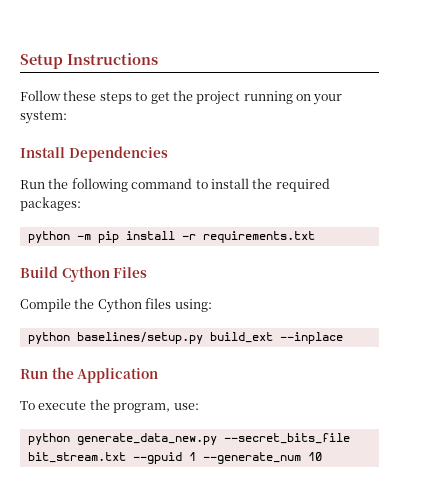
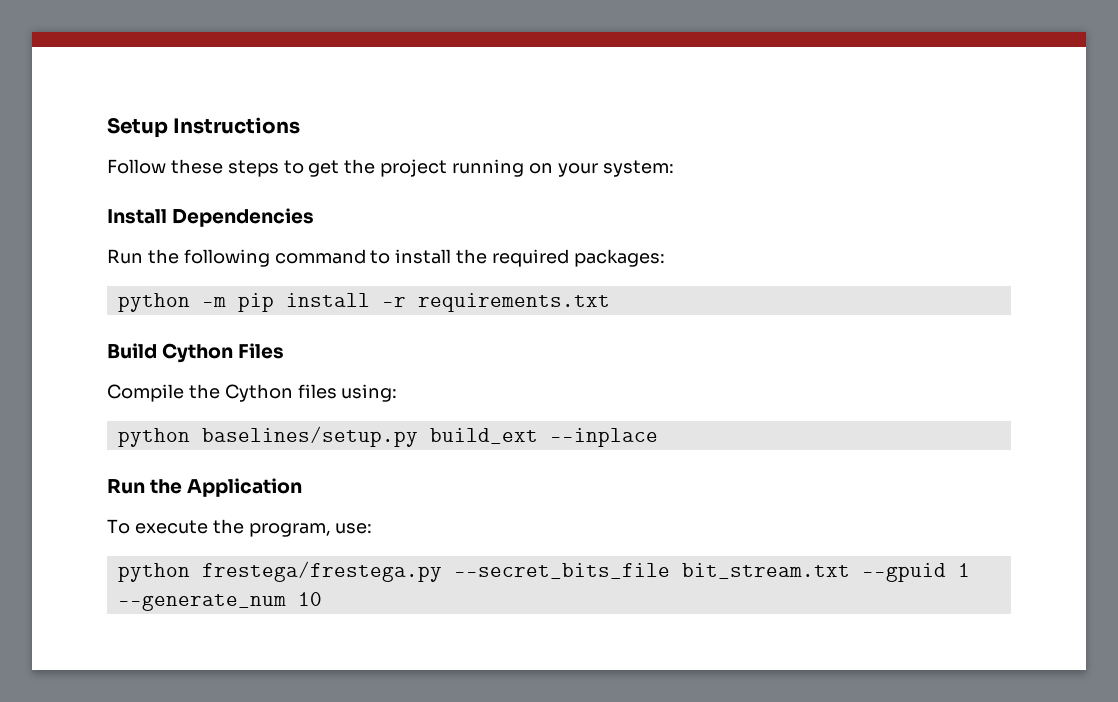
- python generate_data_new.py --secret_bits_file bit_stream.txt --gpuid 1 --generate_num 10
+ python frestega/frestega.py --secret_bits_file bit_stream.txt --gpuid 1 --generate_num 10

